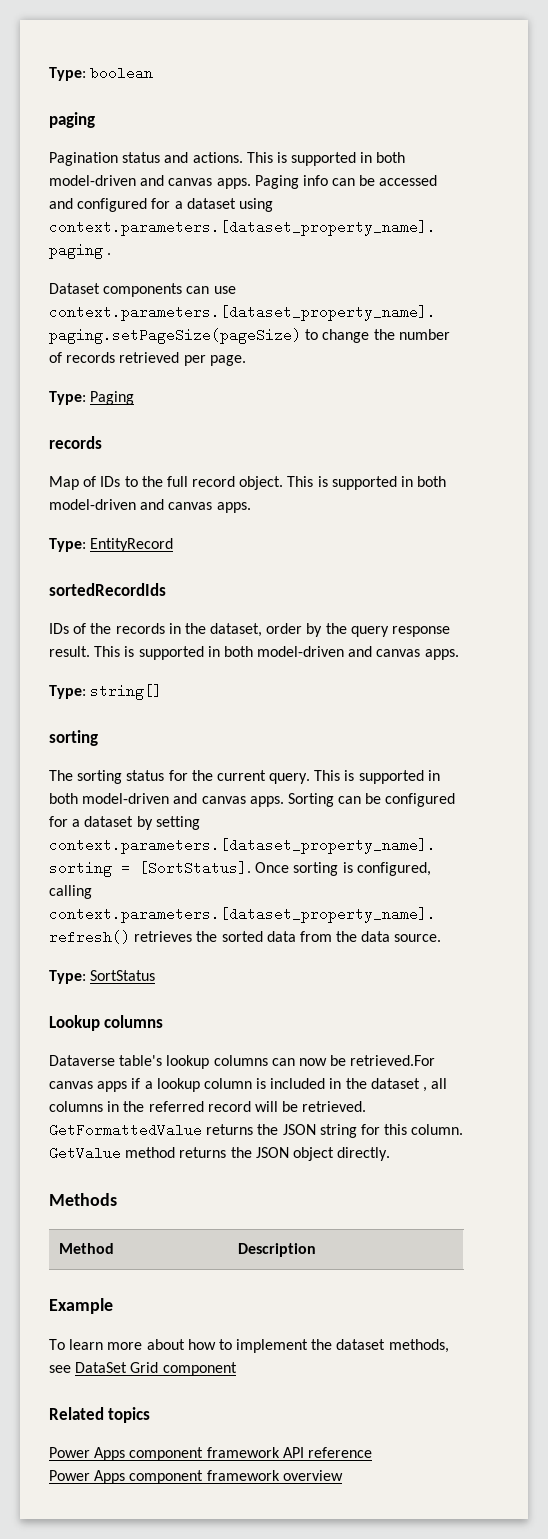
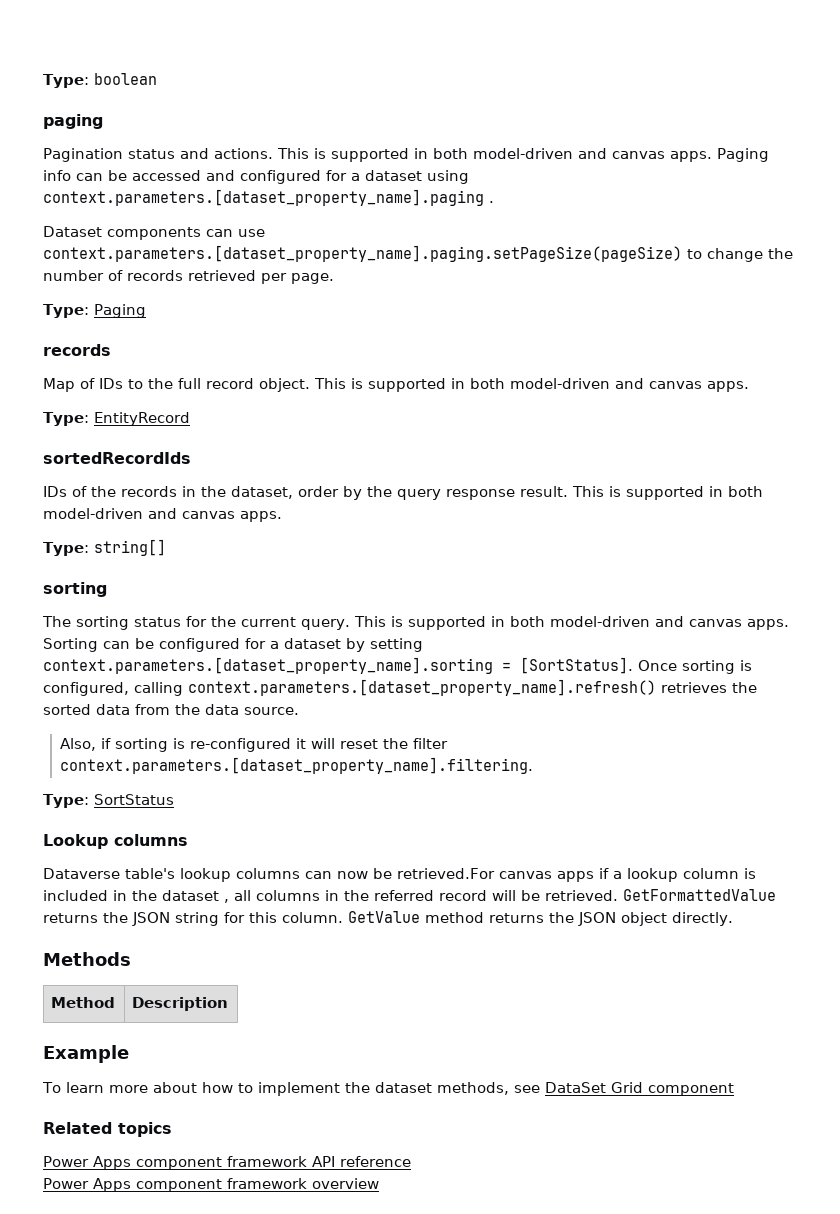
+ Also, if sorting is re-configured it will reset the filter context.parameters.[dataset_property_name].filtering.

